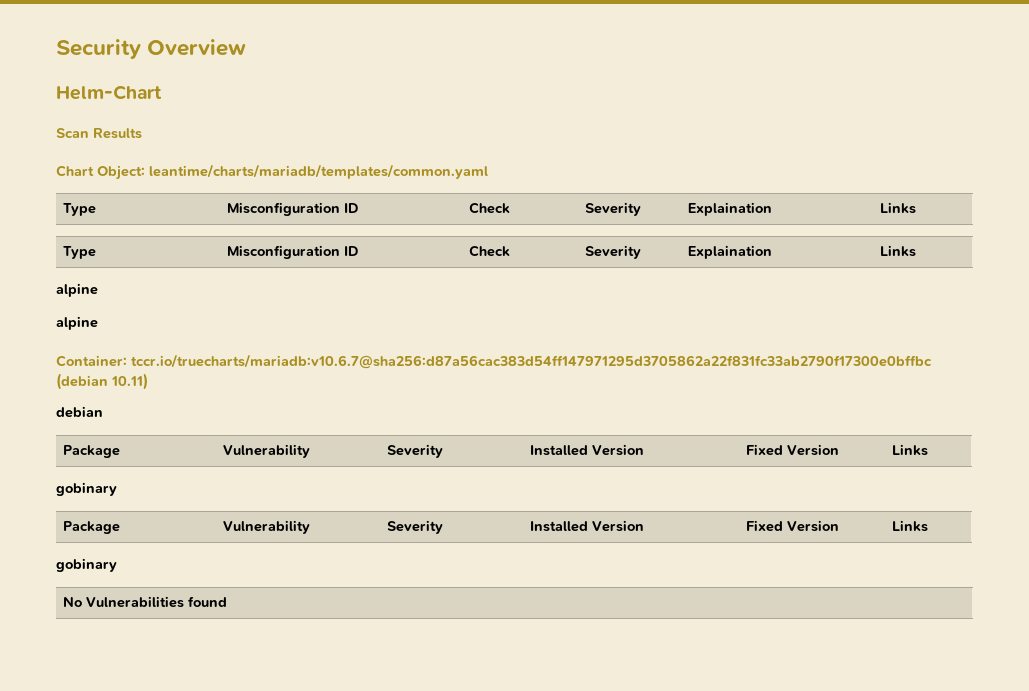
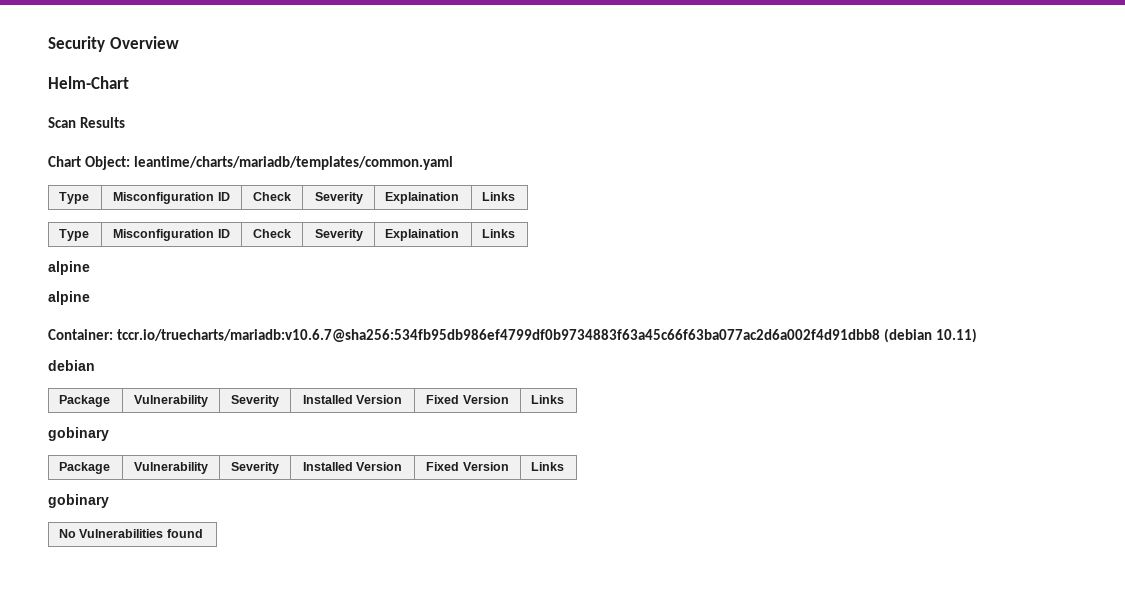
- Container: tccr.io/truecharts/mariadb:v10.6.7@sha256:d87a56cac383d54ff147971295d3705862a22f831fc33ab2790f17300e0bffbc (debian 10.11)
+ Container: tccr.io/truecharts/mariadb:v10.6.7@sha256:534fb95db986ef4799df0b9734883f63a45c66f63ba077ac2d6a002f4d91dbb8 (debian 10.11)

